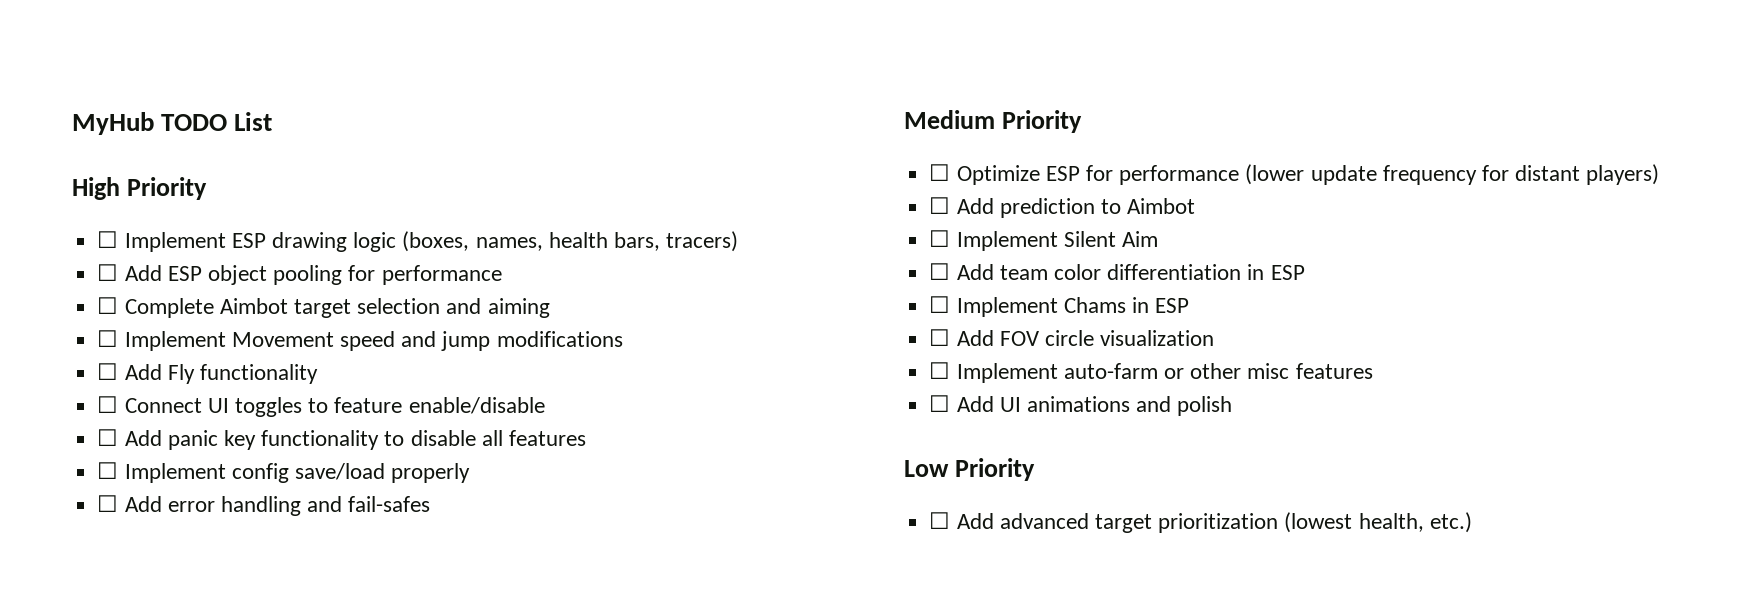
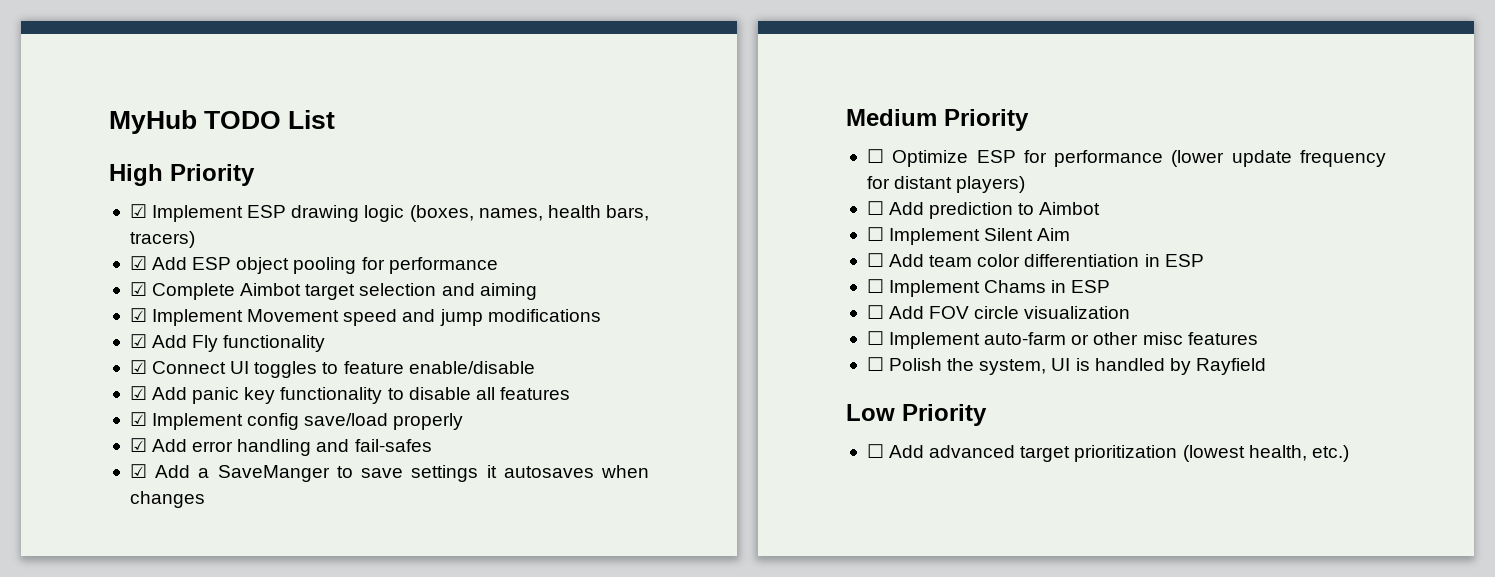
- ☐ Implement ESP drawing logic (boxes, names, health bars, tracers)
+ ☑ Implement ESP drawing logic (boxes, names, health bars, tracers)
- ☐ Add ESP object pooling for performance
+ ☑ Add ESP object pooling for performance
- ☐ Complete Aimbot target selection and aiming
+ ☑ Complete Aimbot target selection and aiming
- ☐ Implement Movement speed and jump modifications
+ ☑ Implement Movement speed and jump modifications
- ☐ Add Fly functionality
+ ☑ Add Fly functionality
- ☐ Connect UI toggles to feature enable/disable
+ ☑ Connect UI toggles to feature enable/disable
- ☐ Add panic key functionality to disable all features
+ ☑ Add panic key functionality to disable all features
- ☐ Implement config save/load properly
+ ☑ Implement config save/load properly
- ☐ Add error handling and fail-safes
+ ☑ Add error handling and fail-safes
+ ☑ Add a SaveManger to save settings it autosaves when changes
- ☐ Add UI animations and polish
+ ☐ Polish the system, UI is handled by Rayfield

